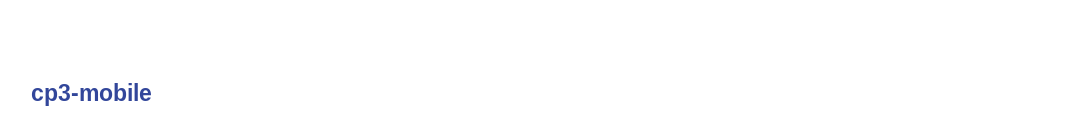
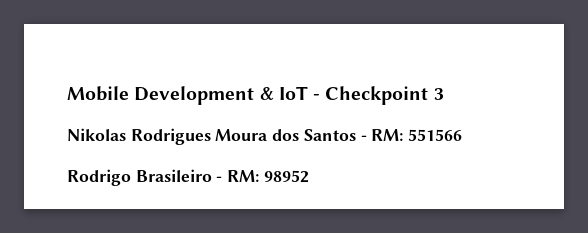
- cp3-mobile
+ Mobile Development & IoT - Checkpoint 3
+ Nikolas Rodrigues Moura dos Santos - RM: 551566
+ Rodrigo Brasileiro - RM: 98952

